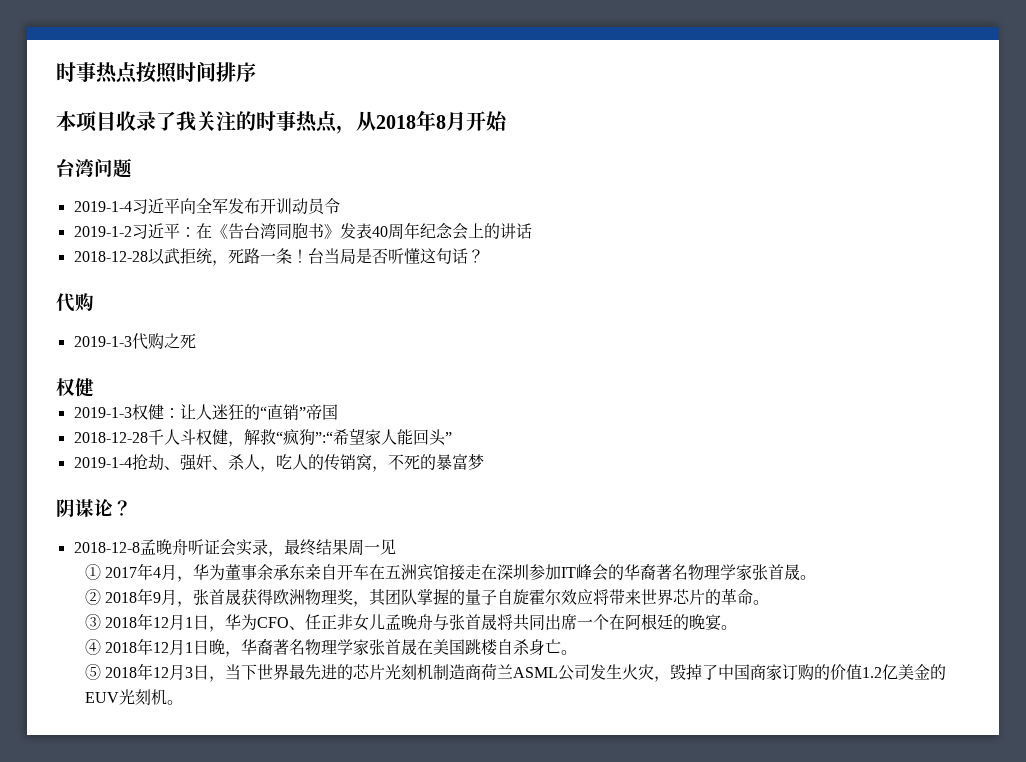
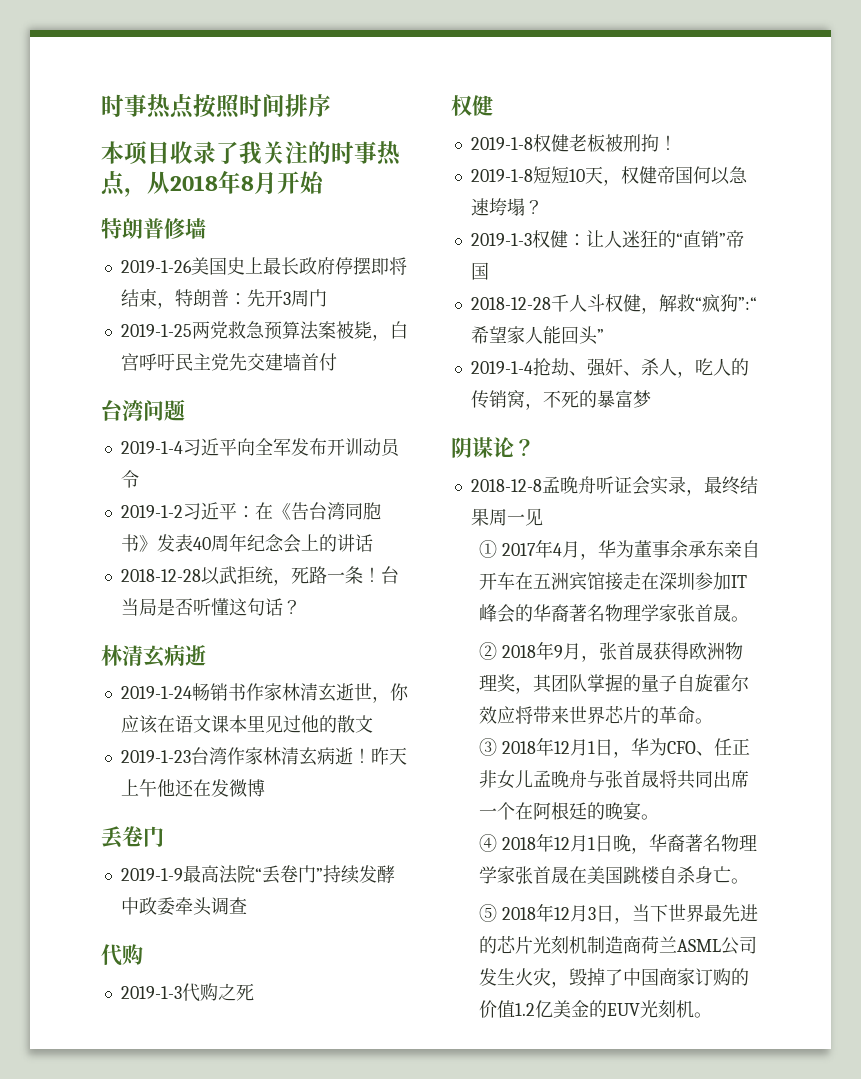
+ 特朗普修墙
+ 2019-1-26美国史上最长政府停摆即将结束，特朗普：先开3周门
+ 2019-1-25两党救急预算法案被毙，白宫呼吁民主党先交建墙首付
  台当局是否听懂这句话？
+ 林清玄病逝
+ 2019-1-24畅销书作家林清玄逝世，你应该在语文课本里见过他的散文
+ 2019-1-23台湾作家林清玄病逝！昨天上午他还在发微博
+ 丢卷门
+ 2019-1-9最高法院“丢卷门”持续发酵中政委牵头调查
+ 2019-1-8权健老板被刑拘！
+ 2019-1-8短短10天，权健帝国何以急速垮塌？

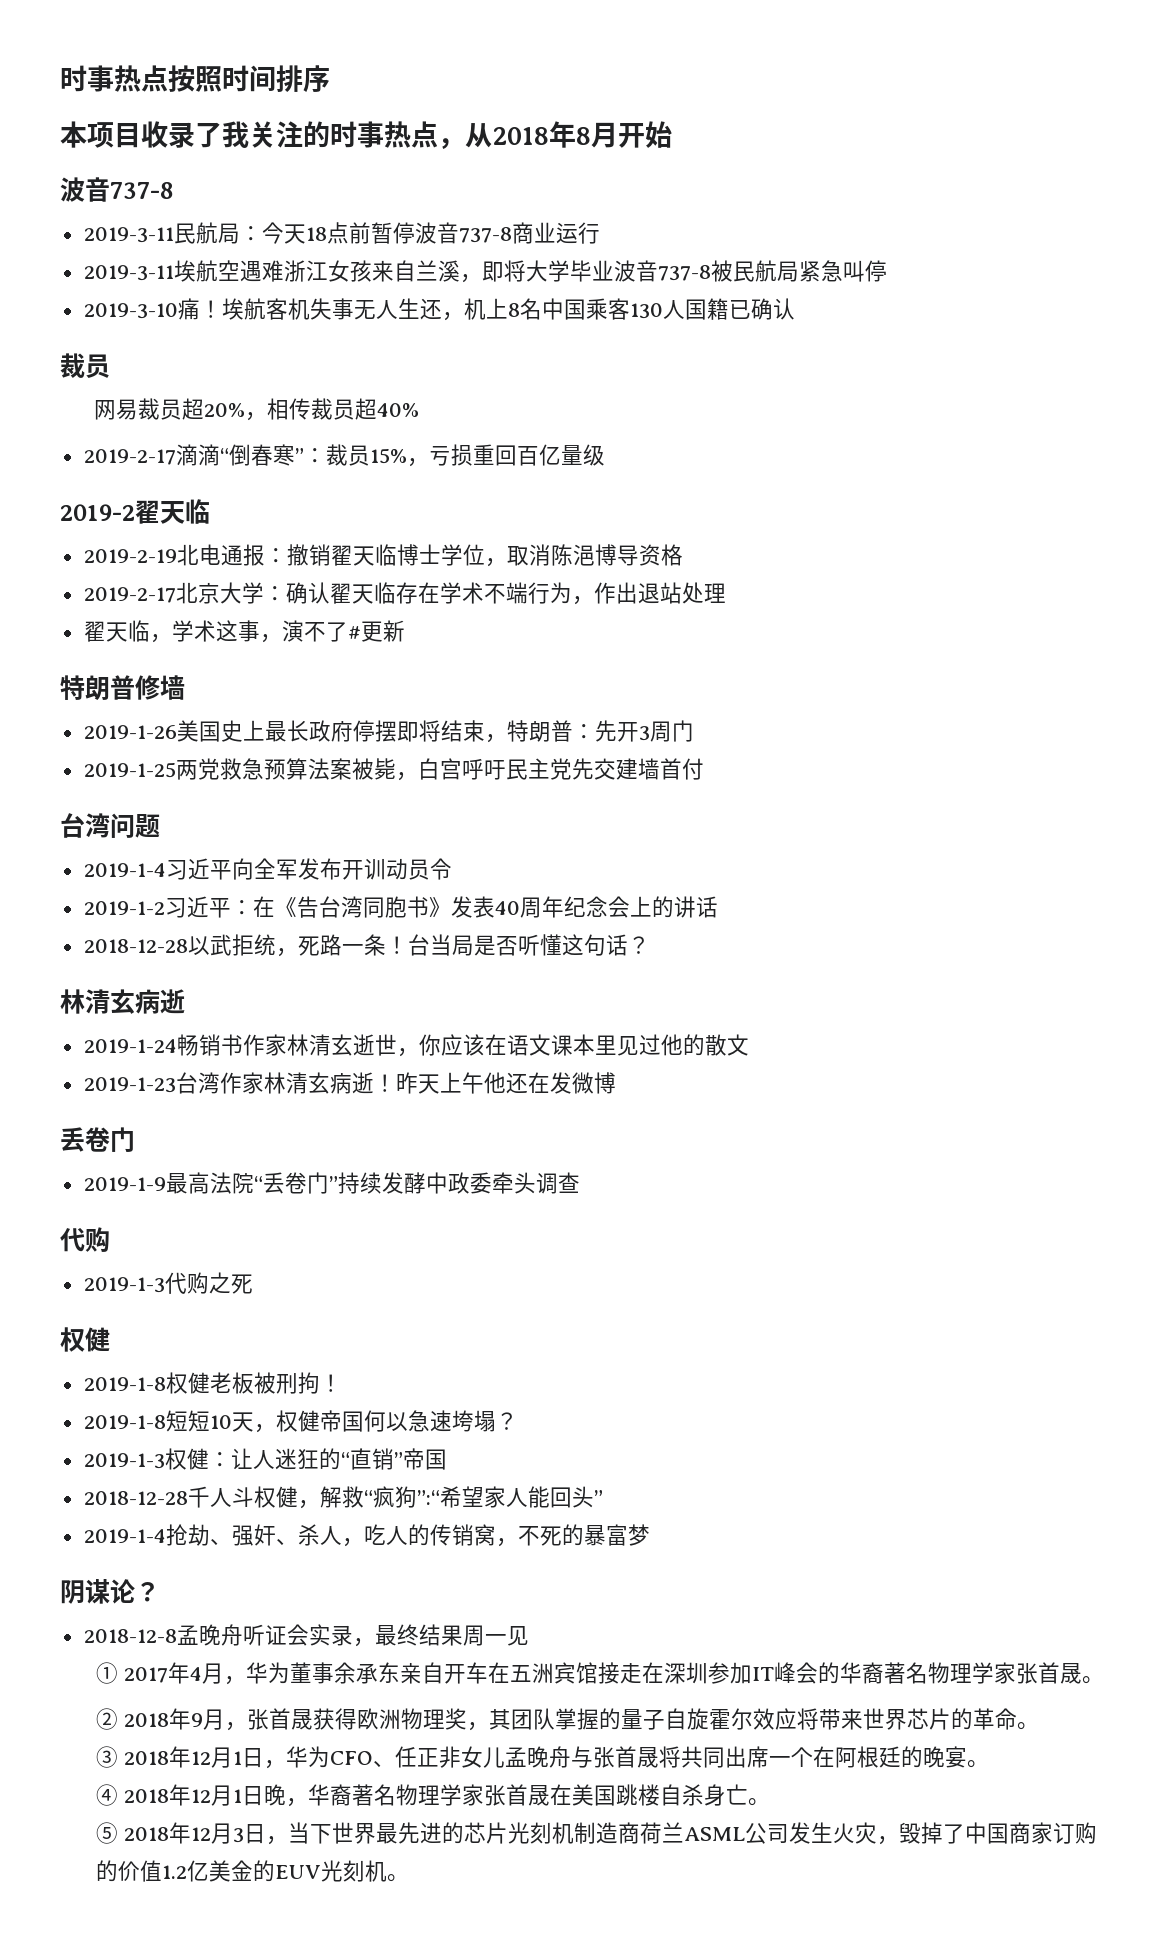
  本项目收录了我关注的时事热点，从2018年8月开始
+ 波音737-8
+ 2019-3-11民航局：今天18点前暂停波音737-8商业运行
+ 2019-3-11埃航空遇难浙江女孩来自兰溪，即将大学毕业波音737-8被民航局紧急叫停
+ 2019-3-10痛！埃航客机失事无人生还，机上8名中国乘客130人国籍已确认
+ 裁员
+ 网易裁员超20%，相传裁员超40%
+ 2019-2-17滴滴“倒春寒”：裁员15%，亏损重回百亿量级
+ 2019-2翟天临
+ 2019-2-19北电通报：撤销翟天临博士学位，取消陈浥博导资格
+ 2019-2-17北京大学：确认翟天临存在学术不端行为，作出退站处理
+ 翟天临，学术这事，演不了#更新

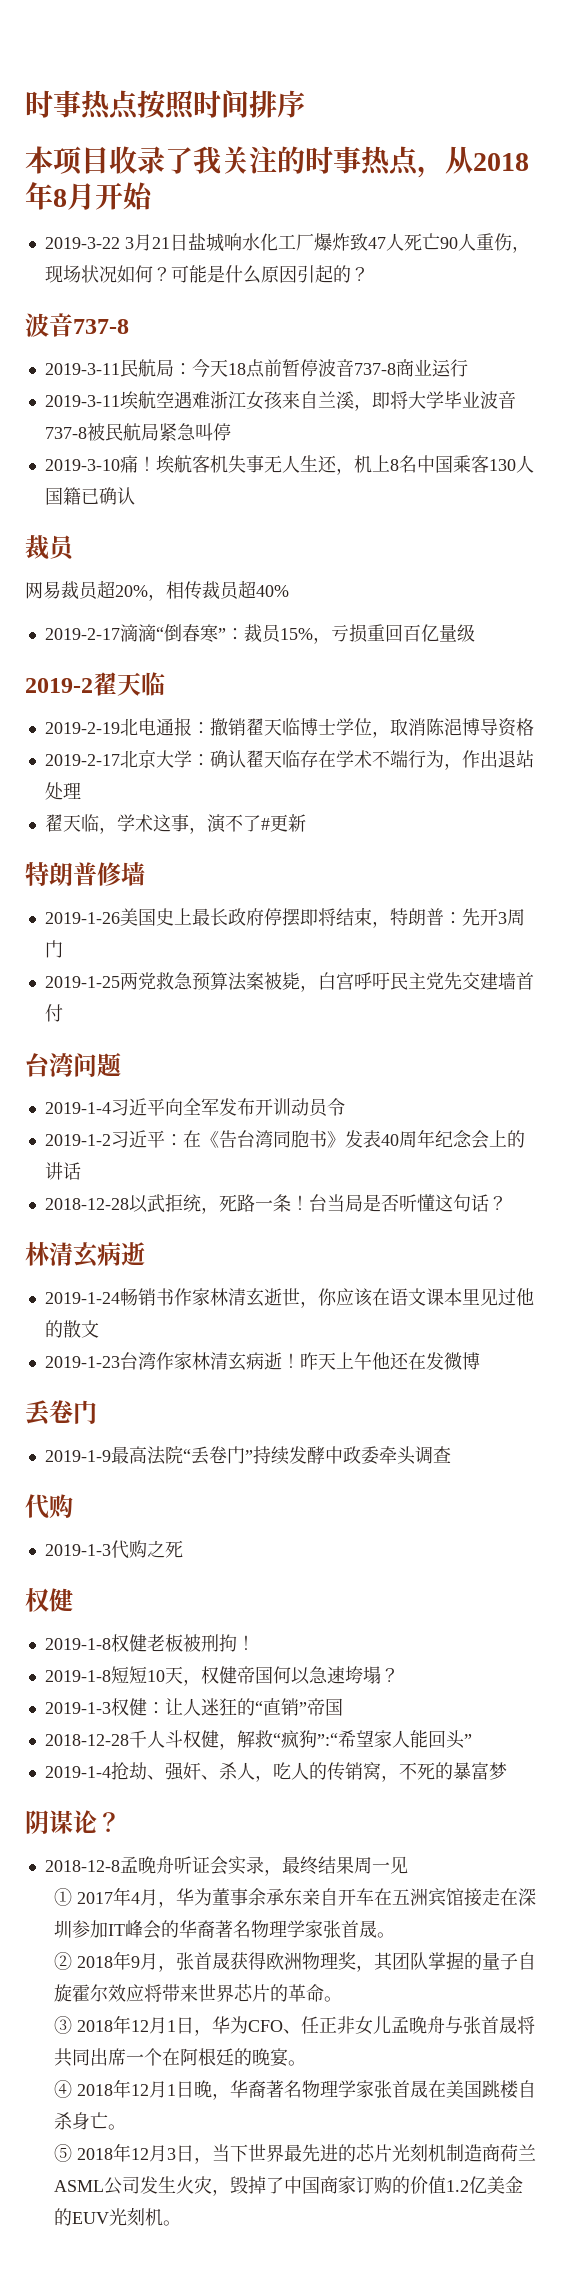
+ 2019-3-22 3月21日盐城响水化工厂爆炸致47人死亡90人重伤，现场状况如何？可能是什么原因引起的？

